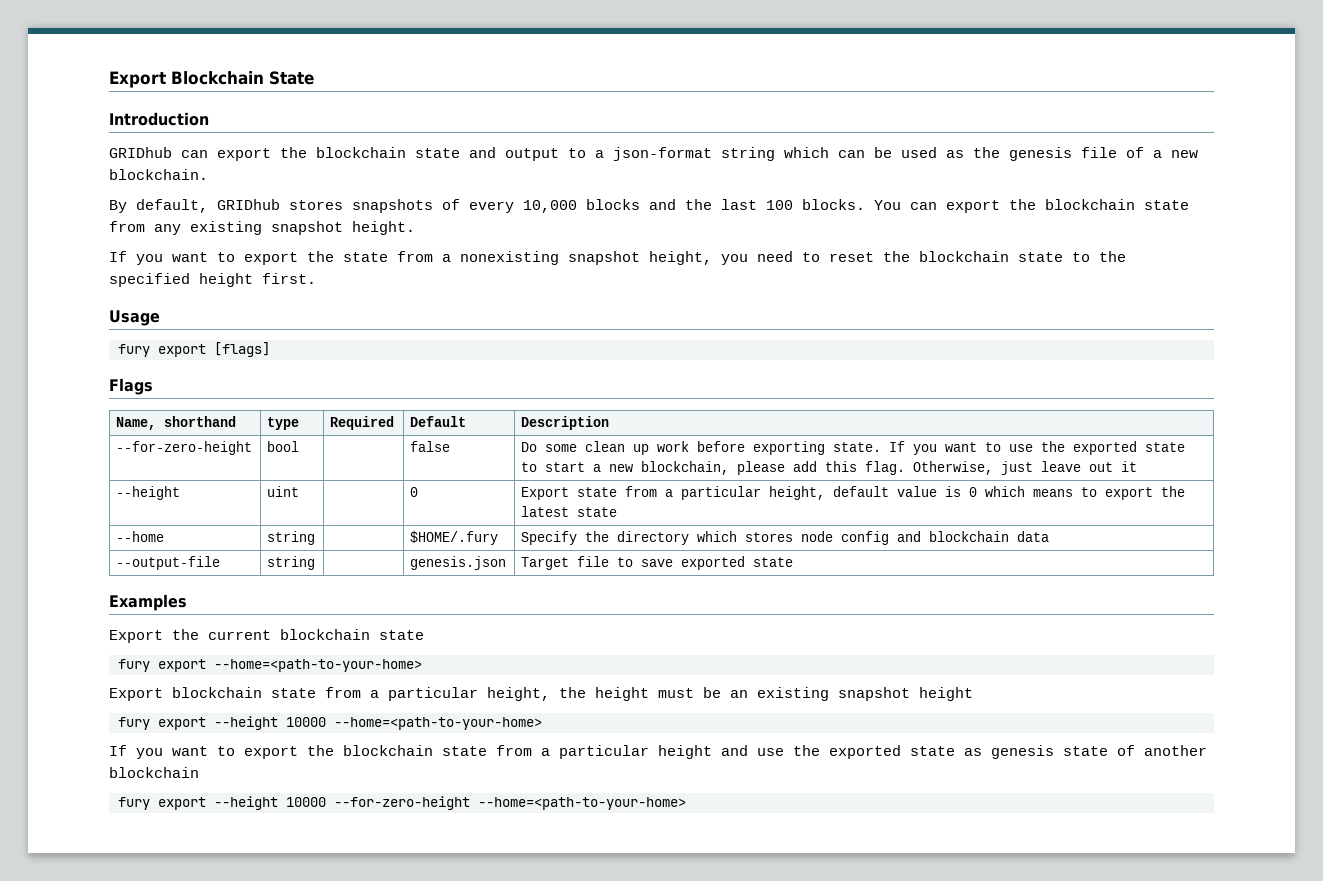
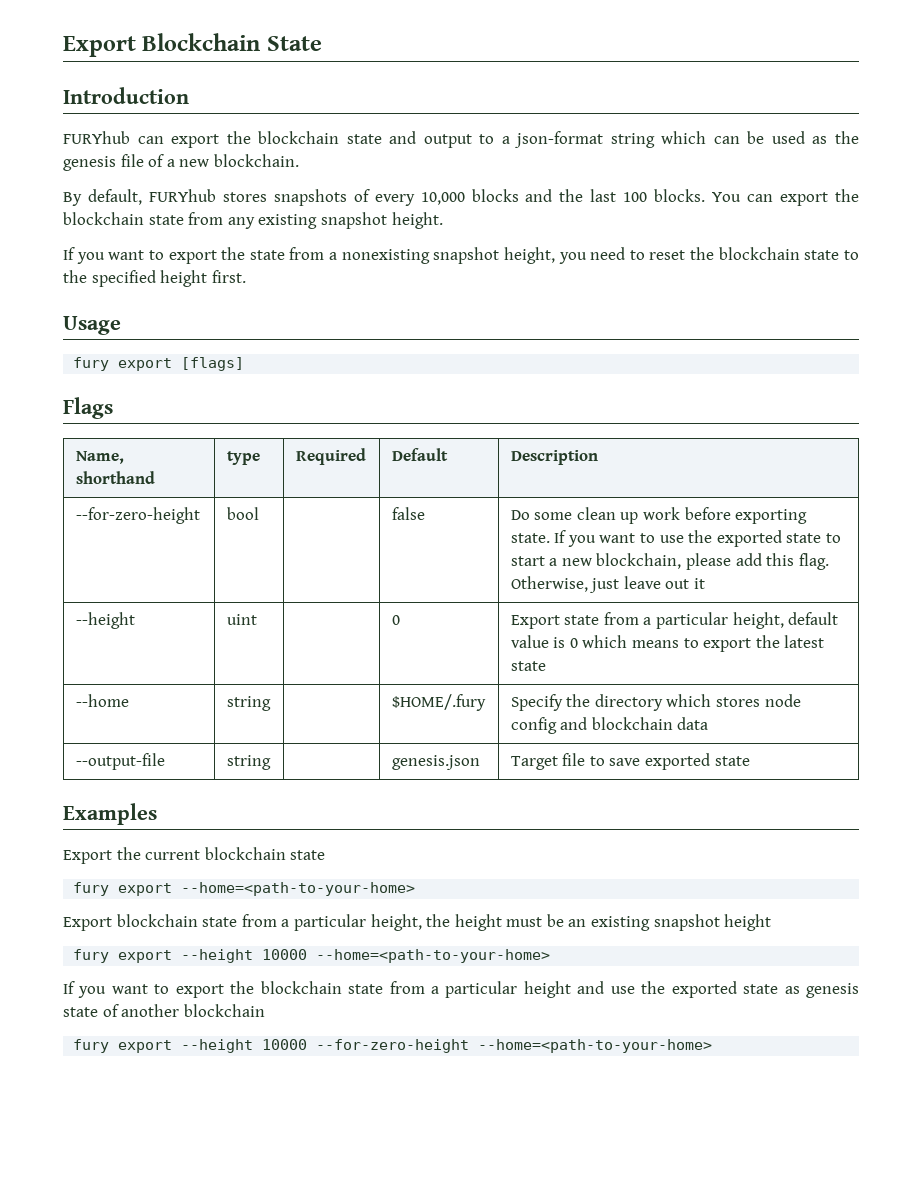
- GRIDhub can export the blockchain state and output to a json-format string which can be used as the genesis file of a new blockchain.
+ FURYhub can export the blockchain state and output to a json-format string which can be used as the genesis file of a new blockchain.
- By default, GRIDhub stores snapshots of every 10,000 blocks and the last 100 blocks.
+ By default, FURYhub stores snapshots of every 10,000 blocks and the last 100 blocks.

